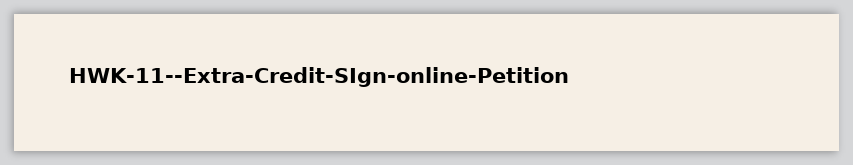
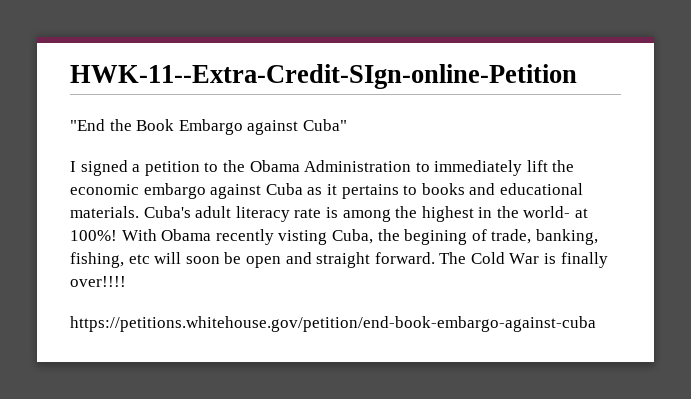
+ "End the Book Embargo against Cuba"
+ I signed a petition to the Obama Administration to immediately lift the economic embargo against Cuba as it pertains to books and educational materials. Cuba's adult literacy rate is among the highest in the world- at 100%! With Obama recently visting Cuba, the begining of trade, banking, fishing, etc will soon be open and straight forward. The Cold War is finally over!!!!
+ https://petitions.whitehouse.gov/petition/end-book-embargo-against-cuba

